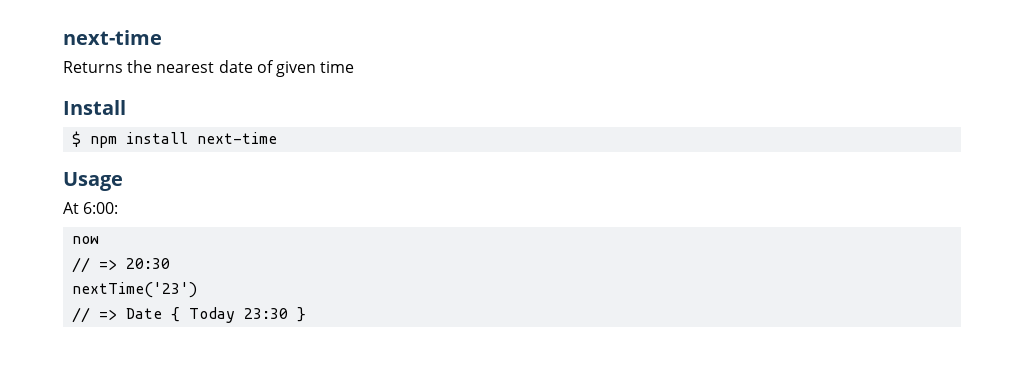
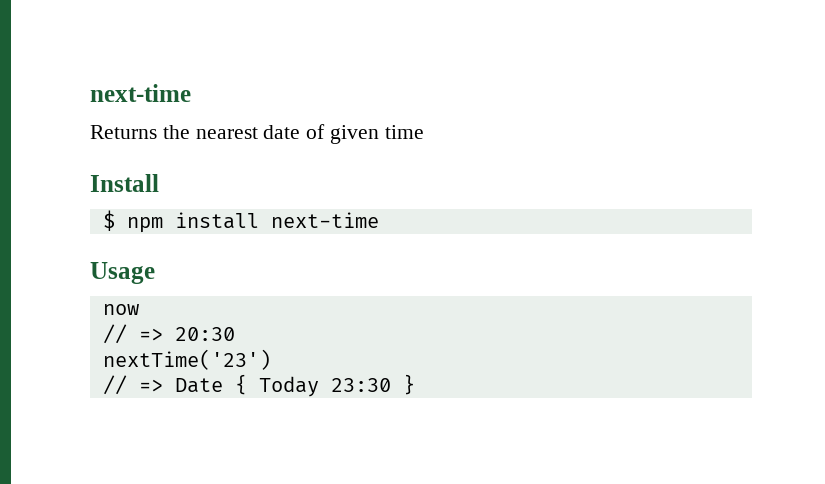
- At 6:00:

